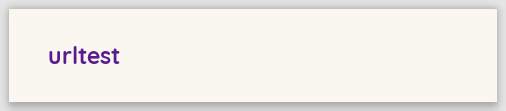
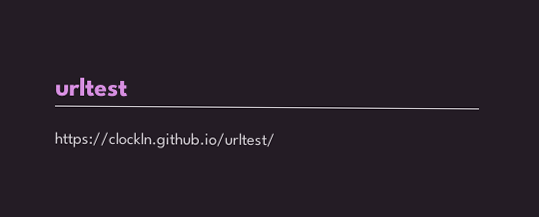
+ https://clockln.github.io/urltest/

